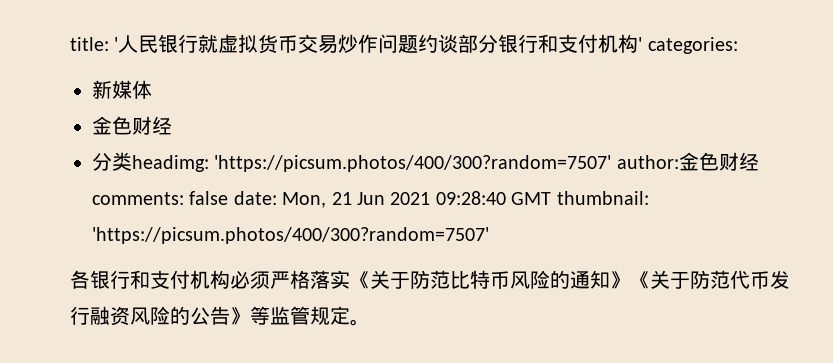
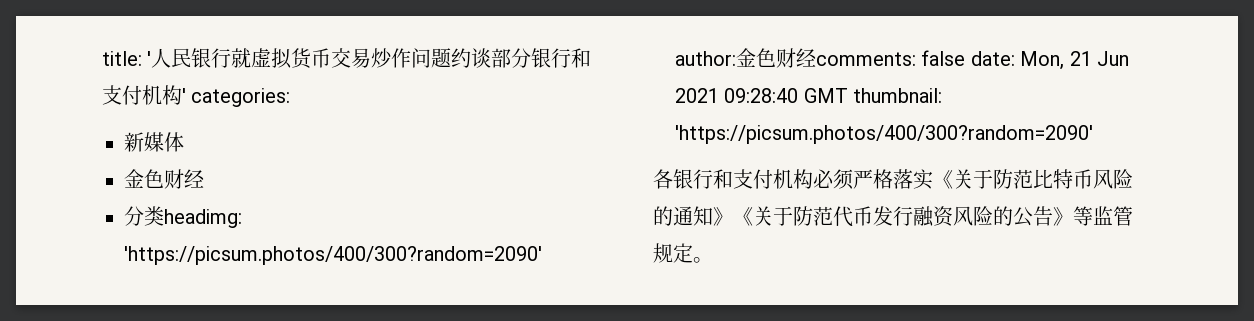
- 分类headimg: 'https://picsum.photos/400/300?random=7507' author:金色财经comments: false date: Mon, 21 Jun 2021 09:28:40 GMT thumbnail: 'https://picsum.photos/400/300?random=7507'
+ 分类headimg: 'https://picsum.photos/400/300?random=2090' author:金色财经comments: false date: Mon, 21 Jun 2021 09:28:40 GMT thumbnail: 'https://picsum.photos/400/300?random=2090'

